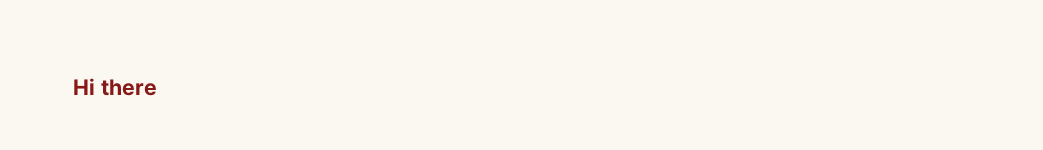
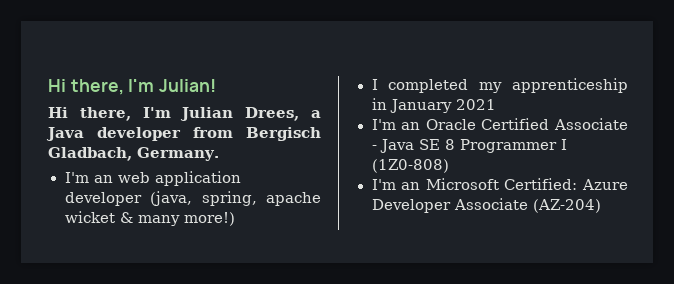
- Hi there
+ Hi there, I'm Julian!
+ Hi there, I'm Julian Drees, a Java developer from Bergisch Gladbach, Germany.
+ I'm an web application developer (java, spring, apache wicket & many more!)
+ I completed my apprenticeship in January 2021
+ I'm an Oracle Certified Associate - Java SE 8 Programmer I (1Z0-808)
+ I'm an Microsoft Certified: Azure Developer Associate (AZ-204)

